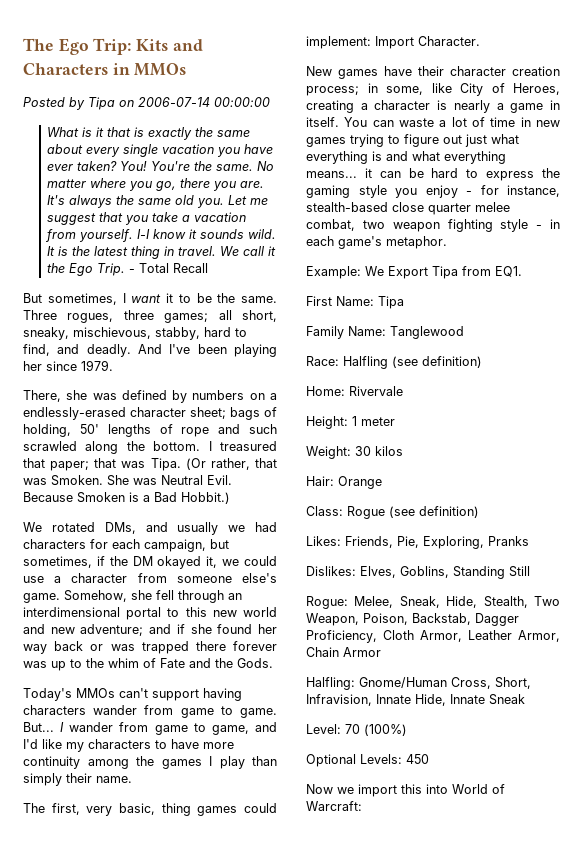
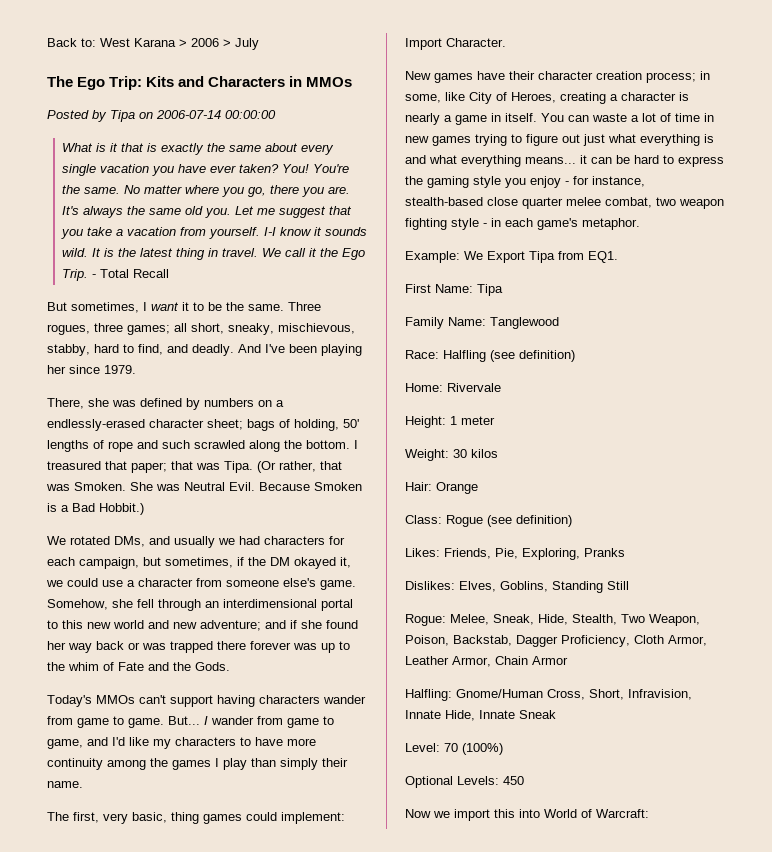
+ Back to: West Karana > 2006 > July

